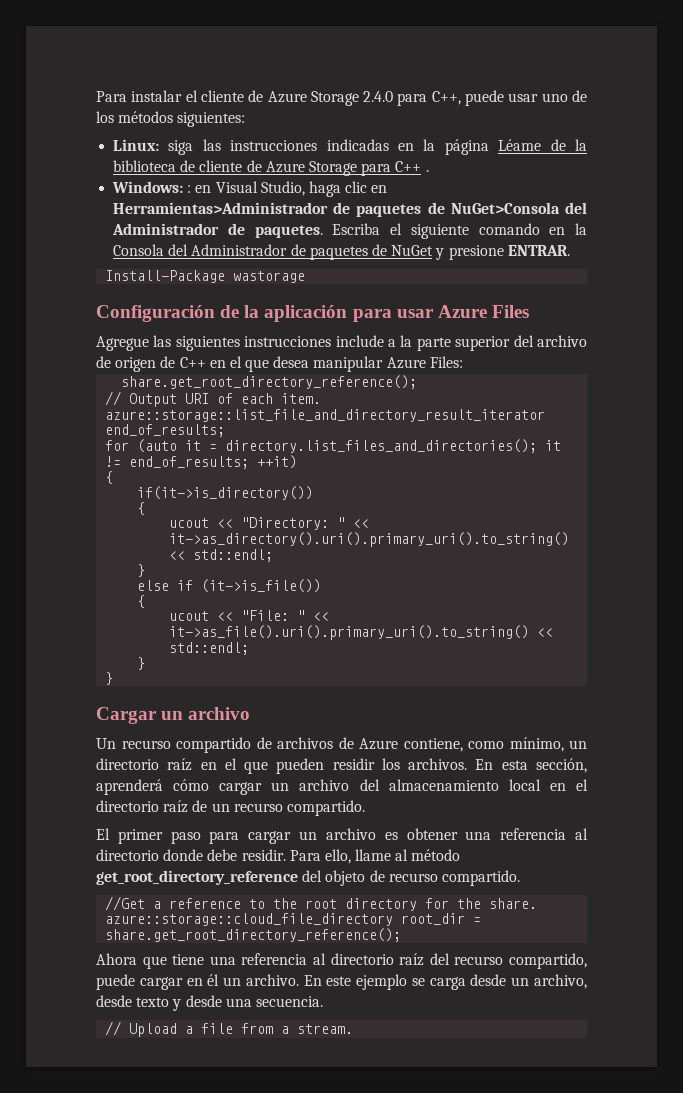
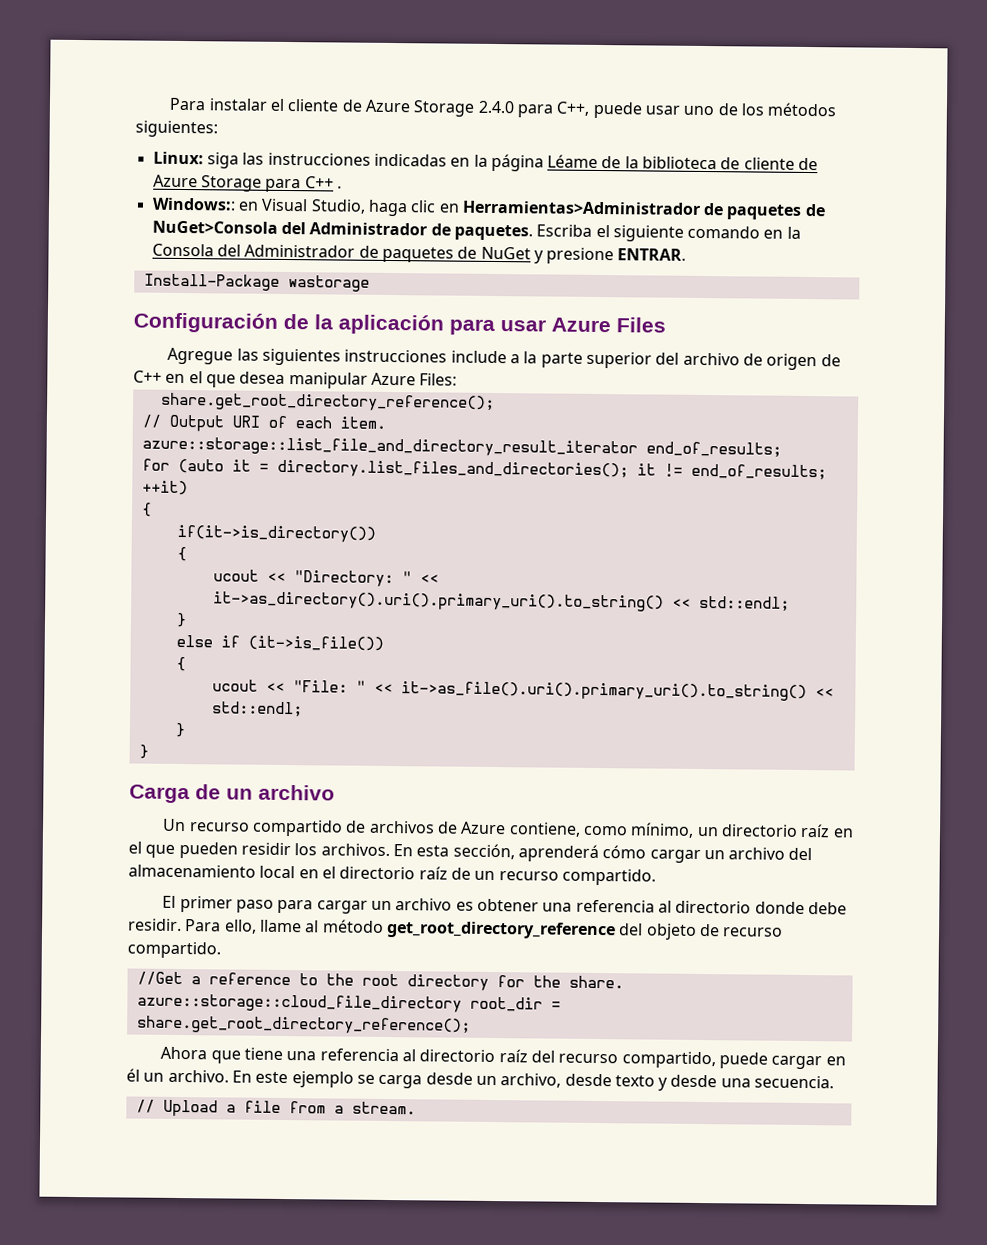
- Windows: : en Visual Studio, haga clic en Herramientas>Administrador de paquetes de NuGet>Consola del Administrador de paquetes.
+ Windows:: en Visual Studio, haga clic en Herramientas>Administrador de paquetes de NuGet>Consola del Administrador de paquetes.
- Cargar un archivo
+ Carga de un archivo

